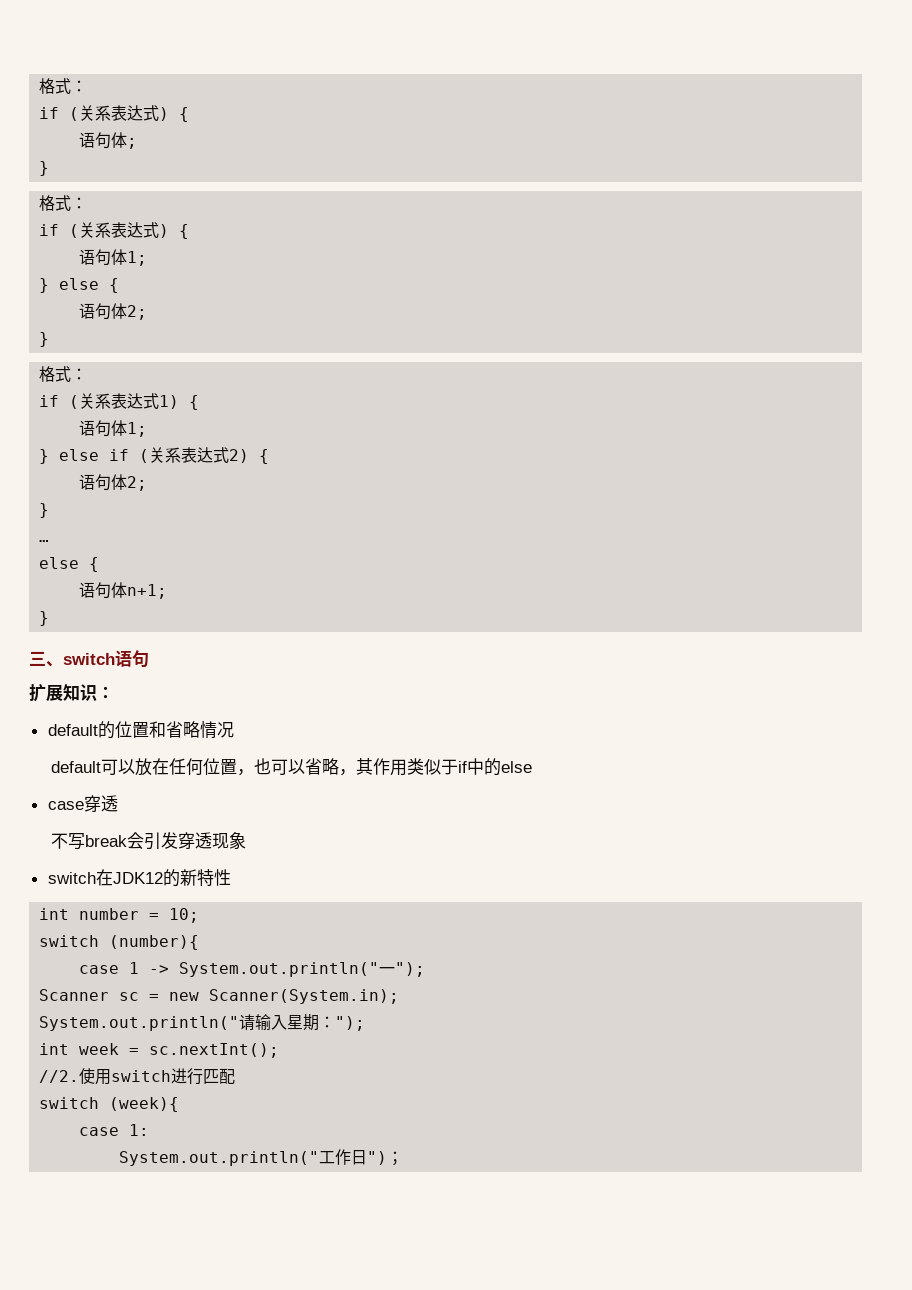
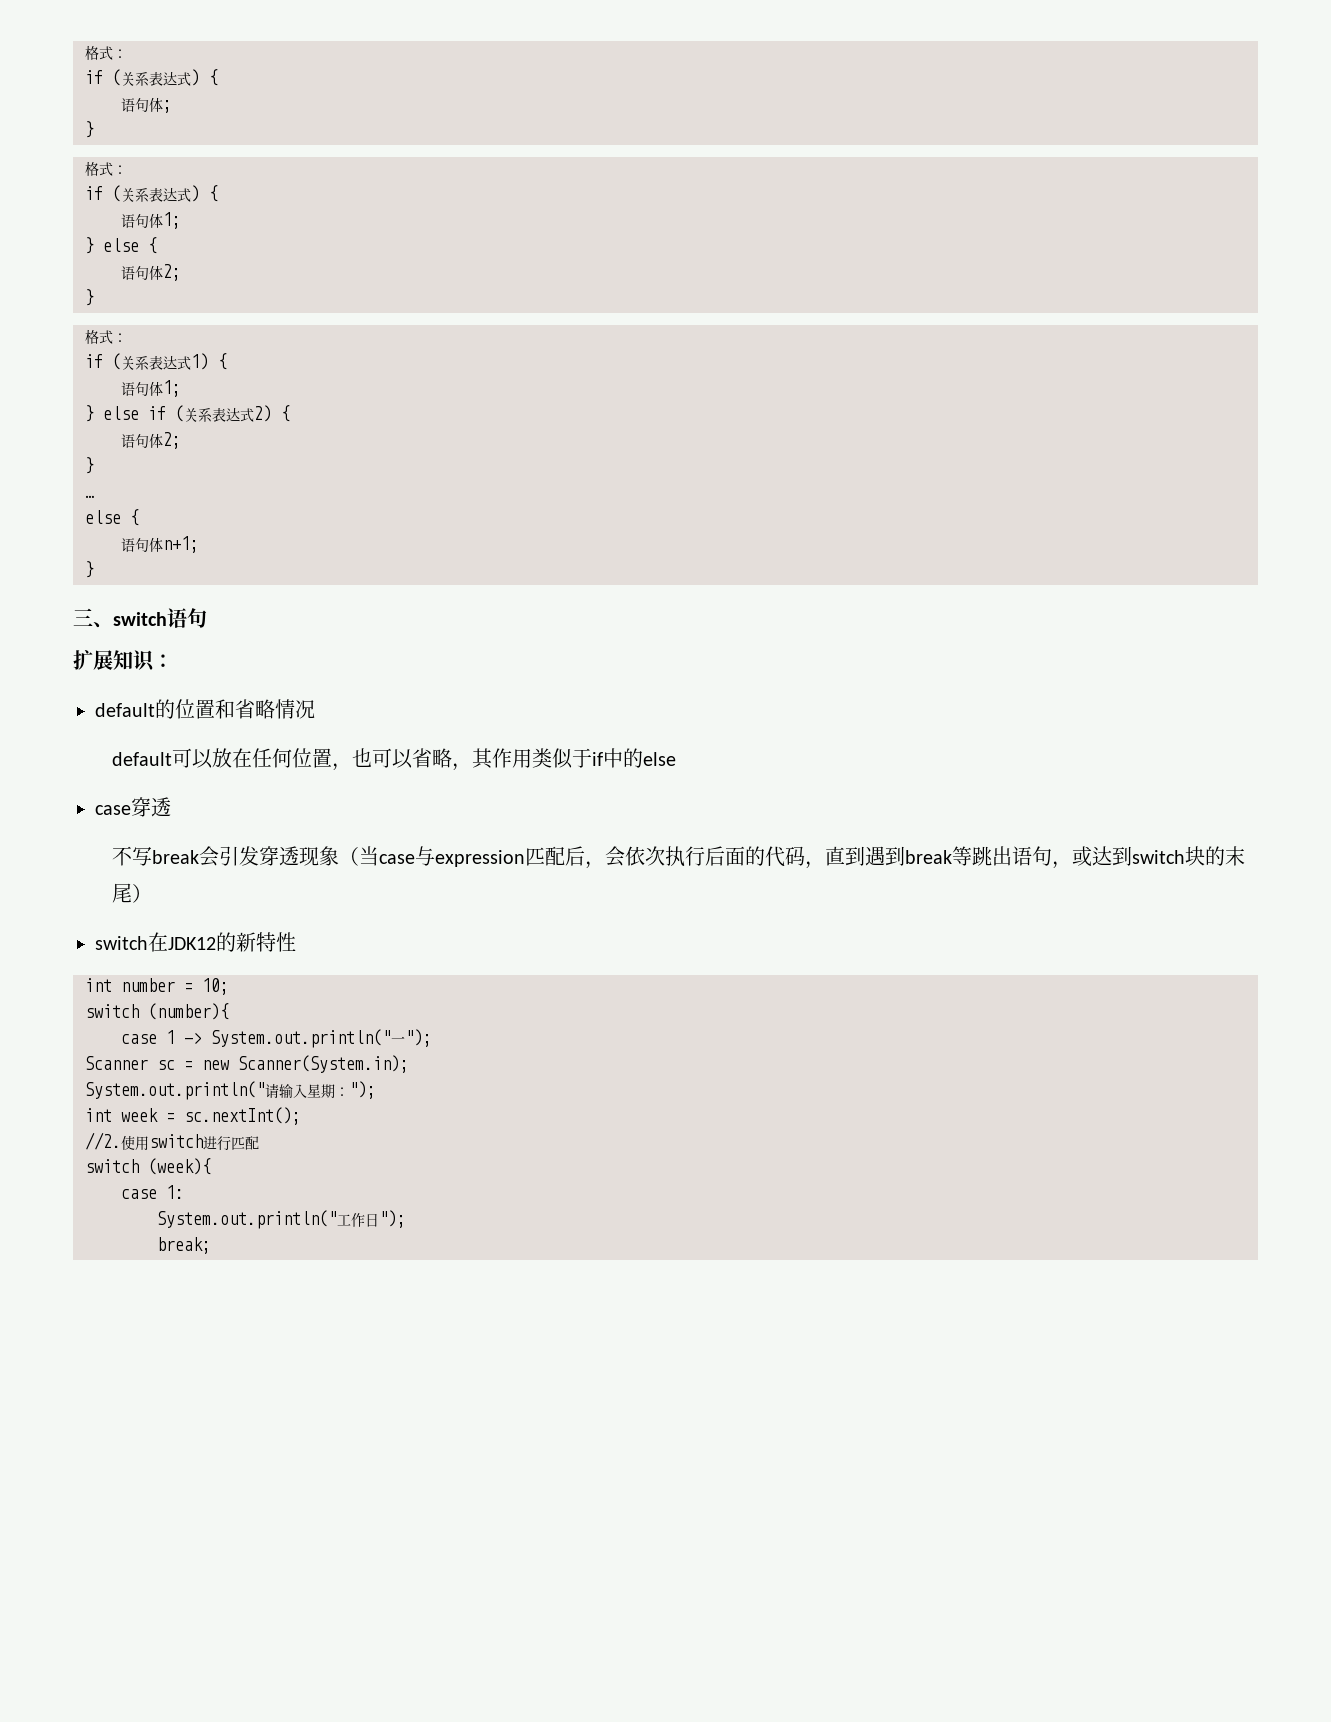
- 不写break会引发穿透现象
+ 不写break会引发穿透现象（当case与expression匹配后，会依次执行后面的代码，直到遇到break等跳出语句，或达到switch块的末尾）
- System.out.println("工作日")；
+ System.out.println("工作日");
+ break;

